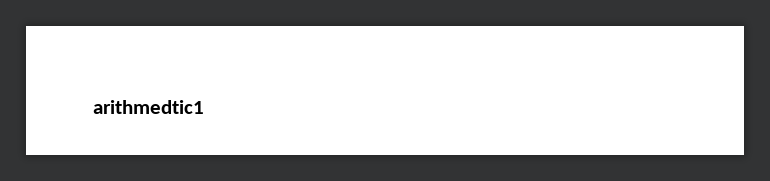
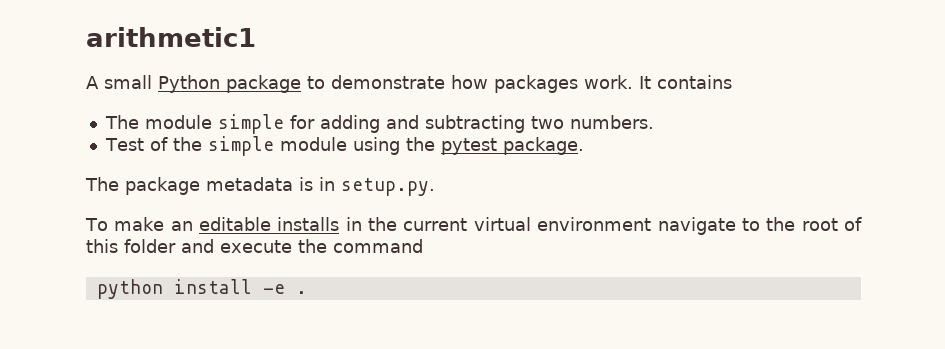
- arithmedtic1
+ arithmetic1
+ A small Python package to demonstrate how packages work. It contains
+ The module simple for adding and subtracting two numbers.
+ Test of the simple module using the pytest package.
+ The package metadata is in setup.py.
+ To make an editable installs in the current virtual environment navigate to the root of this folder and execute the command
+ python install -e .

